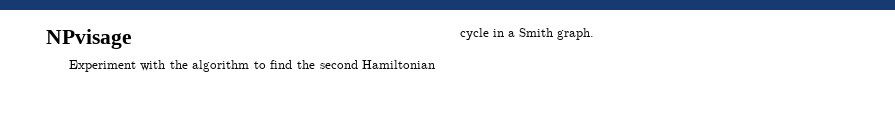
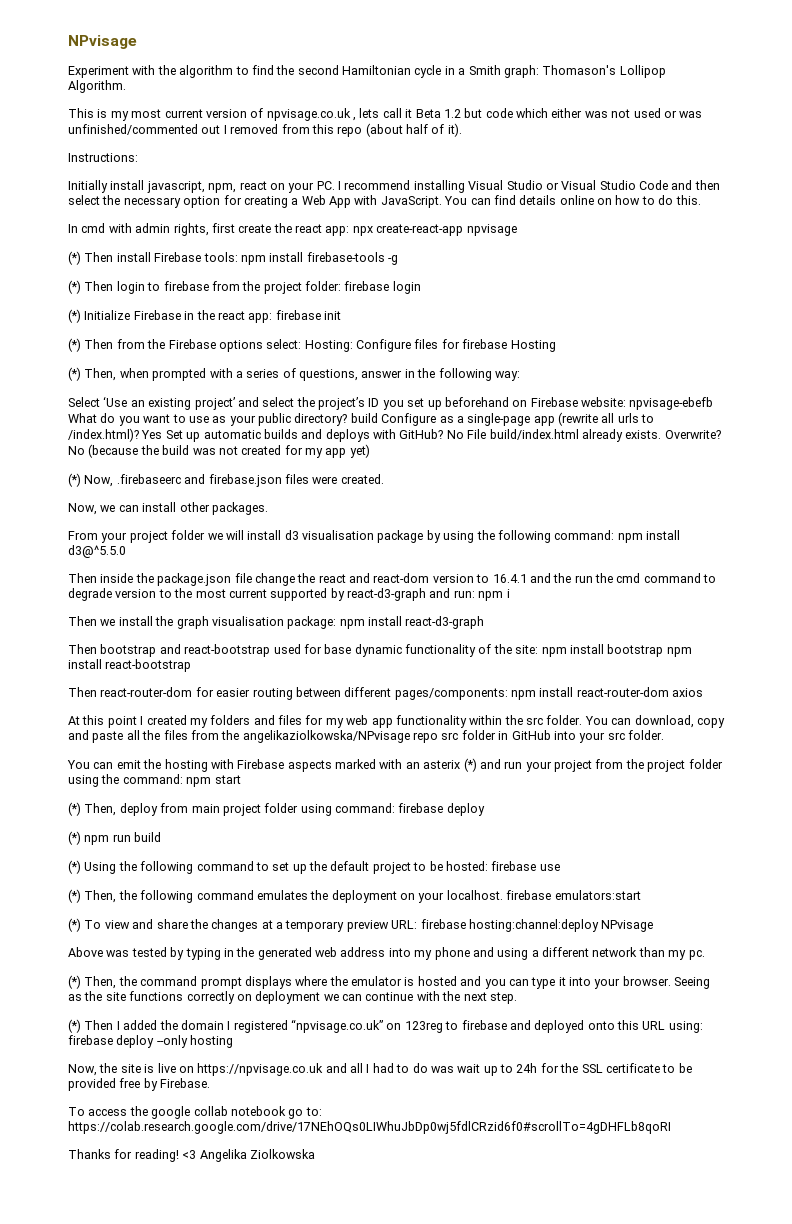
- Experiment with the algorithm to find the second Hamiltonian cycle in a Smith graph.
+ Experiment with the algorithm to find the second Hamiltonian cycle in a Smith graph: Thomason's Lollipop Algorithm.
+ This is my most current version of npvisage.co.uk , lets call it Beta 1.2 but code which either was not used or was unfinished/commented out I removed from this repo (about half of it).
+ Instructions:
+ Initially install javascript, npm, react on your PC. I recommend installing Visual Studio or Visual Studio Code and then select the necessary option for creating a Web App with JavaScript. You can find details online on how to do this.
+ In cmd with admin rights, first create the react app: npx create-react-app npvisage
+ (*) Then install Firebase tools: npm install firebase-tools -g
+ (*) Then login to firebase from the project folder: firebase login
+ (*) Initialize Firebase in the react app: firebase init
+ (*) Then from the Firebase options select: Hosting: Configure files for firebase Hosting
+ (*) Then, when prompted with a series of questions, answer in the following way:
+ Select ‘Use an existing project’ and select the project’s ID you set up beforehand on Firebase website: npvisage-ebefb What do you want to use as your public directory? build Configure as a single-page app (rewrite all urls to /index.html)? Yes Set up automatic builds and deploys with GitHub? No File build/index.html already exists. Overwrite? No (because the build was not created for my app yet)
+ (*) Now, .firebaseerc and firebase.json files were created.
+ Now, we can install other packages.
+ From your project folder we will install d3 visualisation package by using the following command: npm install d3@^5.5.0
+ Then inside the package.json file change the react and react-dom version to 16.4.1 and the run the cmd command to degrade version to the most current supported by react-d3-graph and run: npm i
+ Then we install the graph visualisation package: npm install react-d3-graph
+ Then bootstrap and react-bootstrap used for base dynamic functionality of the site: npm install bootstrap npm install react-bootstrap
+ Then react-router-dom for easier routing between different pages/components: npm install react-router-dom axios
+ At this point I created my folders and files for my web app functionality within the src folder. You can download, copy and paste all the files from the angelikaziolkowska/NPvisage repo src folder in GitHub into your src folder.
+ You can emit the hosting with Firebase aspects marked with an asterix (*) and run your project from the project folder using the command: npm start
+ (*) Then, deploy from main project folder using command: firebase deploy
+ (*) npm run build
+ (*) Using the following command to set up the default project to be hosted: firebase use
+ (*) Then, the following command emulates the deployment on your localhost. firebase emulators:start
+ (*) To view and share the changes at a temporary preview URL: firebase hosting:channel:deploy NPvisage
+ Above was tested by typing in the generated web address into my phone and using a different network than my pc.
+ (*) Then, the command prompt displays where the emulator is hosted and you can type it into your browser. Seeing as the site functions correctly on deployment we can continue with the next step.
+ (*) Then I added the domain I registered “npvisage.co.uk” on 123reg to firebase and deployed onto this URL using: firebase deploy --only hosting
+ Now, the site is live on https://npvisage.co.uk and all I had to do was wait up to 24h for the SSL certificate to be provided free by Firebase.
+ To access the google collab notebook go to: https://colab.research.google.com/drive/17NEhOQs0LIWhuJbDp0wj5fdlCRzid6f0#scrollTo=4gDHFLb8qoRI
+ Thanks for reading! <3 Angelika Ziolkowska

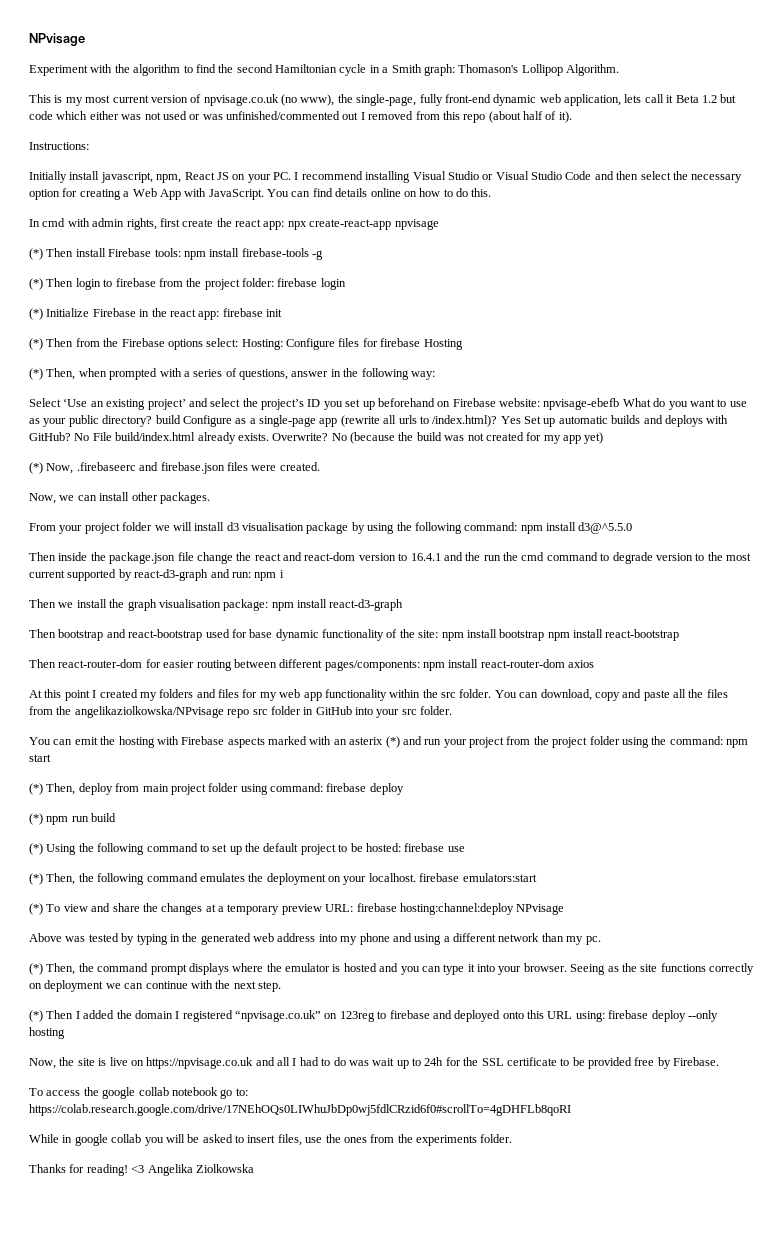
- This is my most current version of npvisage.co.uk , lets call it Beta 1.2 but code which either was not used or was unfinished/commented out I removed from this repo (about half of it).
+ This is my most current version of npvisage.co.uk (no www), the single-page, fully front-end dynamic web application, lets call it Beta 1.2 but code which either was not used or was unfinished/commented out I removed from this repo (about half of it).
- Initially install javascript, npm, react on your PC. I recommend installing Visual Studio or Visual Studio Code and then select the necessary option for creating a Web App with JavaScript.
+ Initially install javascript, npm, React JS on your PC. I recommend installing Visual Studio or Visual Studio Code and then select the necessary option for creating a Web App with JavaScript.
+ While in google collab you will be asked to insert files, use the ones from the experiments folder.

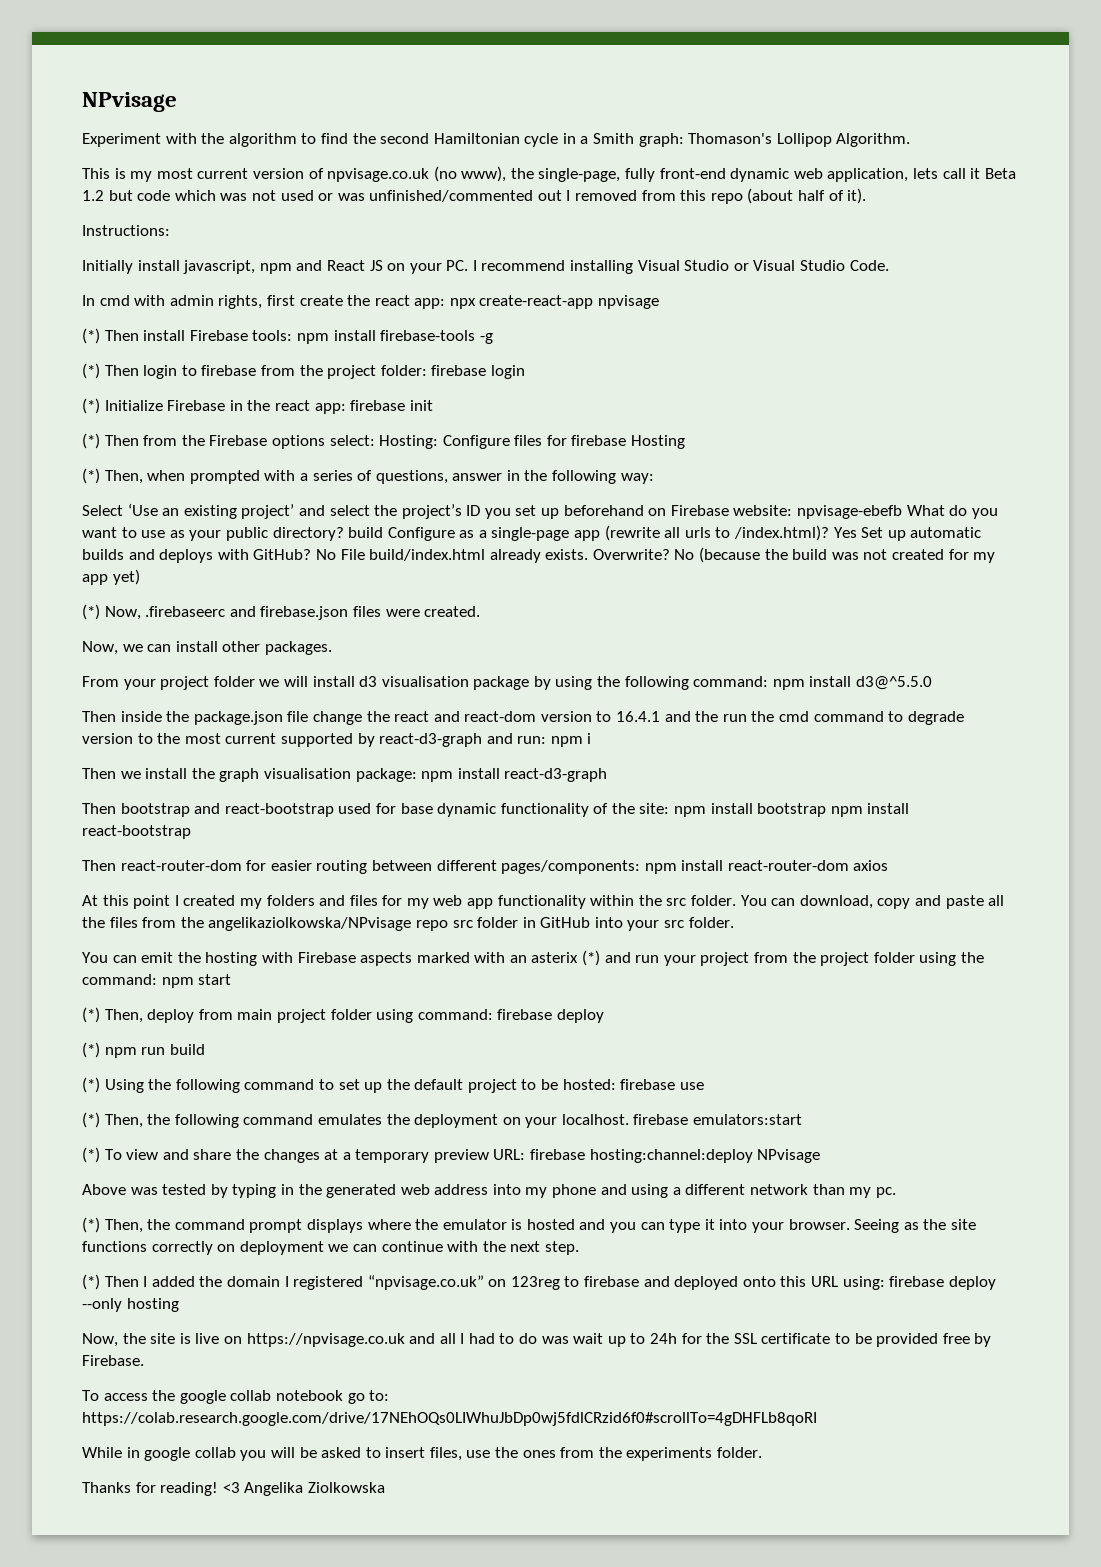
- This is my most current version of npvisage.co.uk (no www), the single-page, fully front-end dynamic web application, lets call it Beta 1.2 but code which either was not used or was unfinished/commented out I removed from this repo (about half of it).
+ This is my most current version of npvisage.co.uk (no www), the single-page, fully front-end dynamic web application, lets call it Beta 1.2 but code which was not used or was unfinished/commented out I removed from this repo (about half of it).
- Initially install javascript, npm, React JS on your PC. I recommend installing Visual Studio or Visual Studio Code and then select the necessary option for creating a Web App with JavaScript. You can find details online on how to do this.
+ Initially install javascript, npm and React JS on your PC. I recommend installing Visual Studio or Visual Studio Code.

